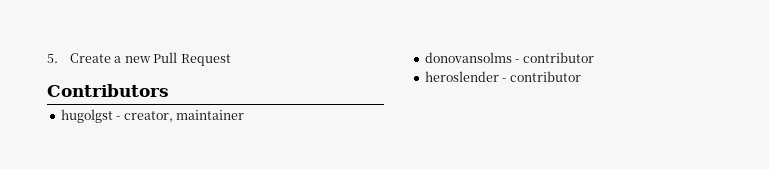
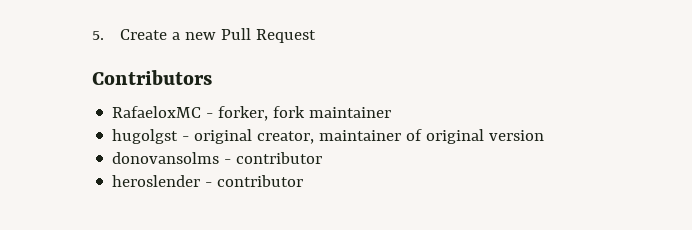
+ RafaeloxMC - forker, fork maintainer
- hugolgst - creator, maintainer
+ hugolgst - original creator, maintainer of original version

